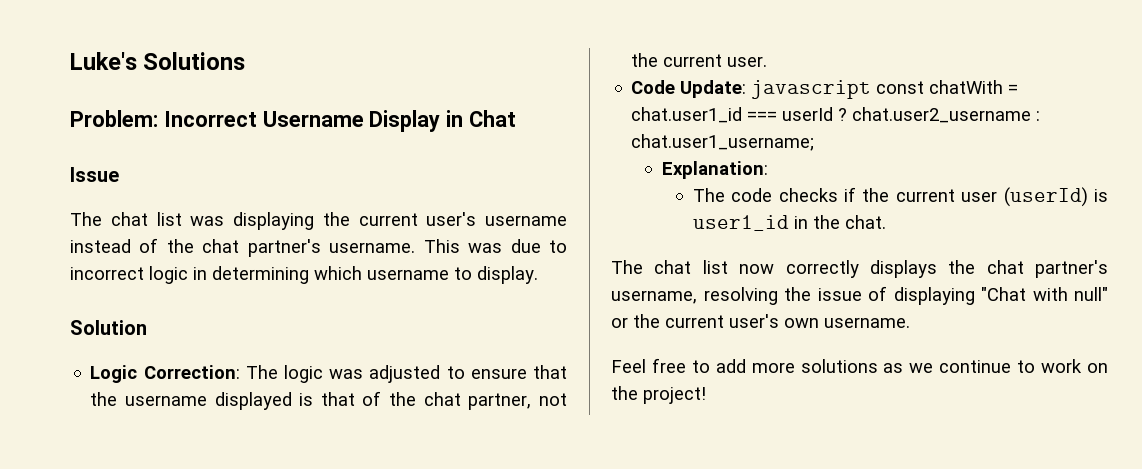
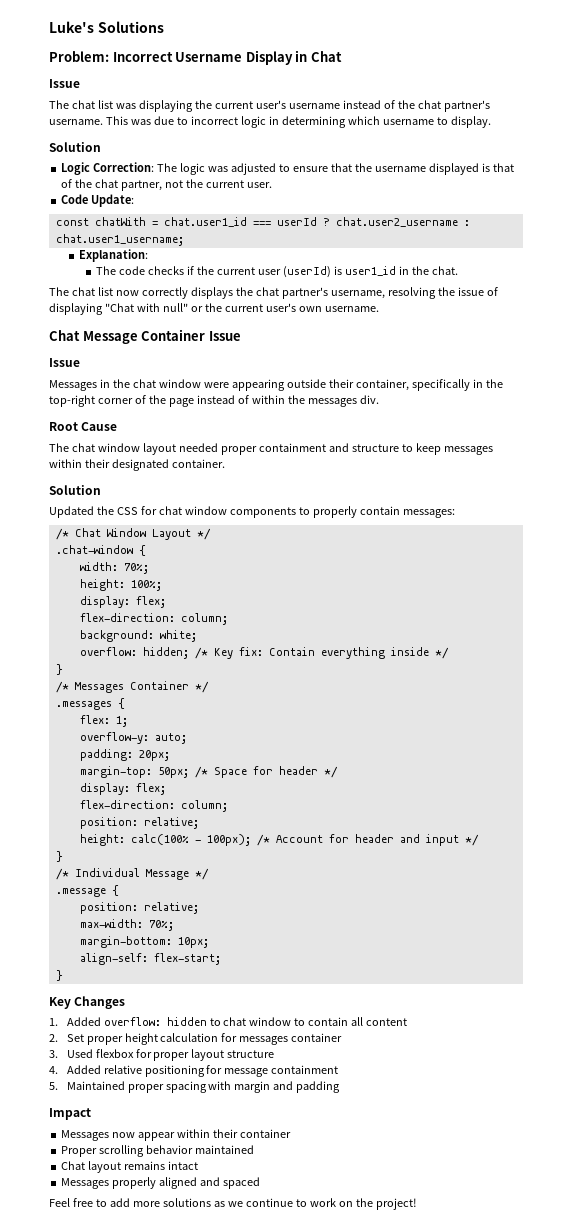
- Code Update: javascript const chatWith = chat.user1_id === userId ? chat.user2_username : chat.user1_username;
+ Code Update:
+ const chatWith = chat.user1_id === userId ? chat.user2_username : chat.user1_username;
+ Chat Message Container Issue
+ Issue
+ Messages in the chat window were appearing outside their container, specifically in the top-right corner of the page instead of within the messages div.
+ Root Cause
+ The chat window layout needed proper containment and structure to keep messages within their designated container.
+ Solution
+ Updated the CSS for chat window components to properly contain messages:
+ /* Chat Window Layout */
+ .chat-window {
+ width: 70%;
+ height: 100%;
+ display: flex;
+ flex-direction: column;
+ background: white;
+ overflow: hidden; /* Key fix: Contain everything inside */
+ }
+ /* Messages Container */
+ .messages {
+ flex: 1;
+ overflow-y: auto;
+ padding: 20px;
+ margin-top: 50px; /* Space for header */
+ display: flex;
+ flex-direction: column;
+ position: relative;
+ height: calc(100% - 100px); /* Account for header and input */
+ }
+ /* Individual Message */
+ .message {
+ position: relative;
+ max-width: 70%;
+ margin-bottom: 10px;
+ align-self: flex-start;
+ }
+ Key Changes
+ 1. Added overflow: hidden to chat window to contain all content
+ 2. Set proper height calculation for messages container
+ 3. Used flexbox for proper layout structure
+ 4. Added relative positioning for message containment
+ 5. Maintained proper spacing with margin and padding
+ Impact
+ Messages now appear within their container
+ Proper scrolling behavior maintained
+ Chat layout remains intact
+ Messages properly aligned and spaced

